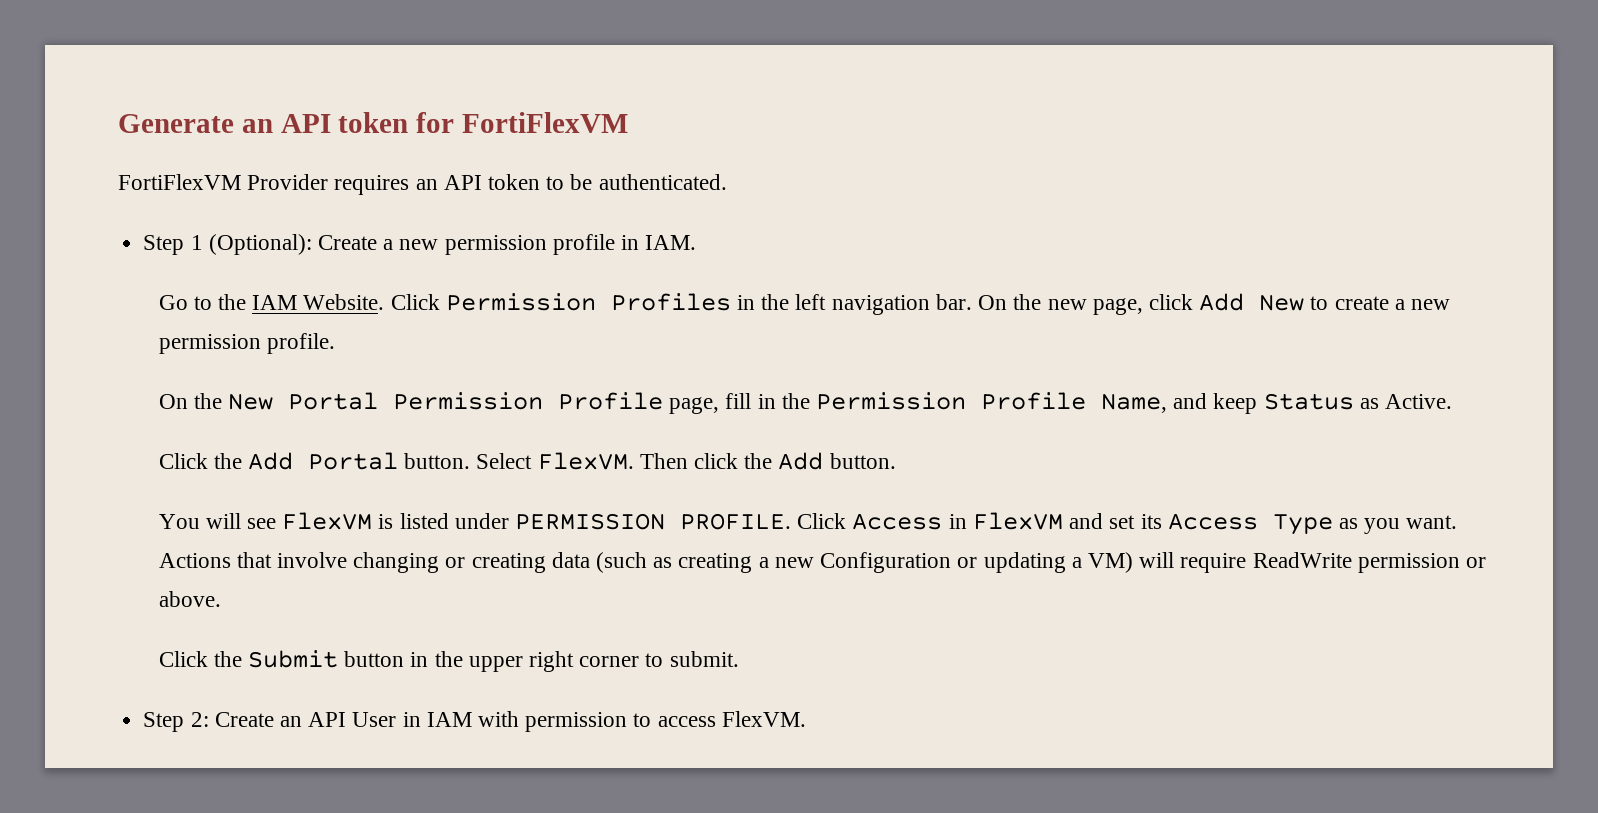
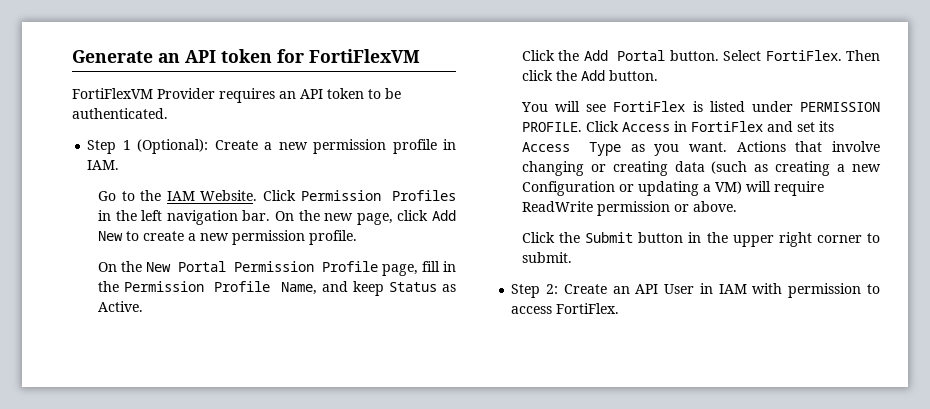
- Select FlexVM.
+ Select FortiFlex.
- You will see FlexVM is listed under PERMISSION PROFILE.
+ You will see FortiFlex is listed under PERMISSION PROFILE.
- Click Access in FlexVM and set its Access Type as you want.
+ Click Access in FortiFlex and set its Access Type as you want.
- Step 2: Create an API User in IAM with permission to access FlexVM.
+ Step 2: Create an API User in IAM with permission to access FortiFlex.

